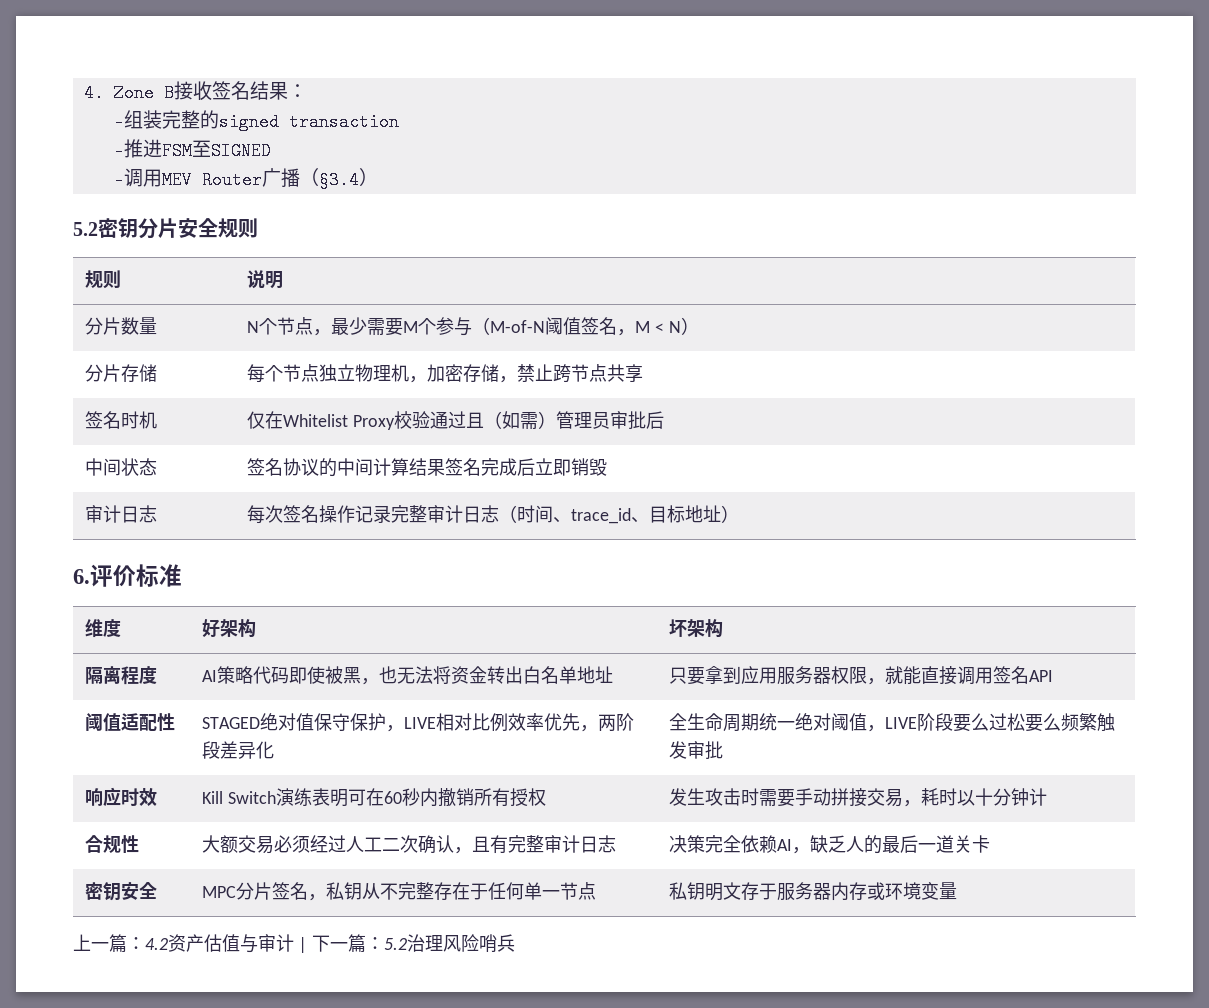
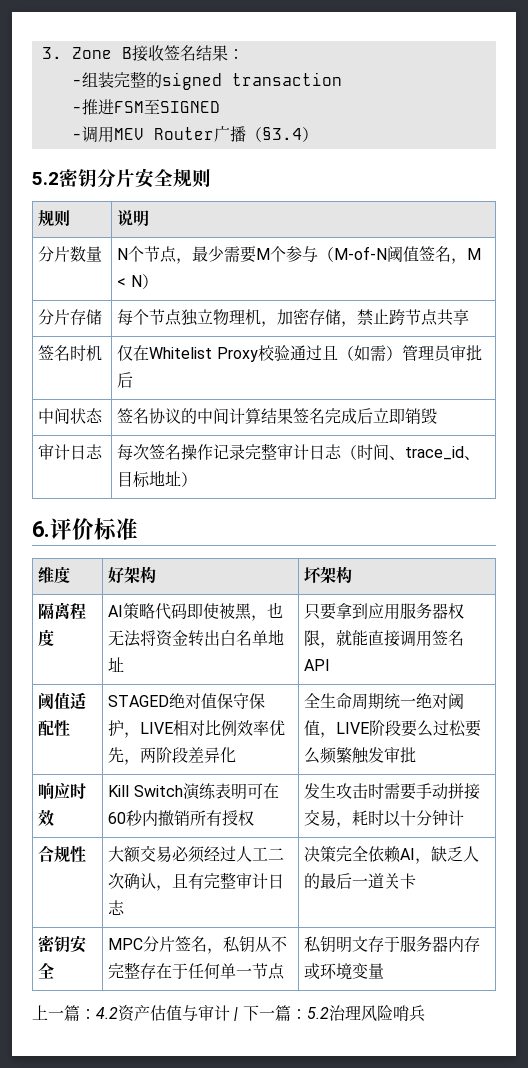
- 4. Zone B接收签名结果：
+ 3. Zone B接收签名结果：

